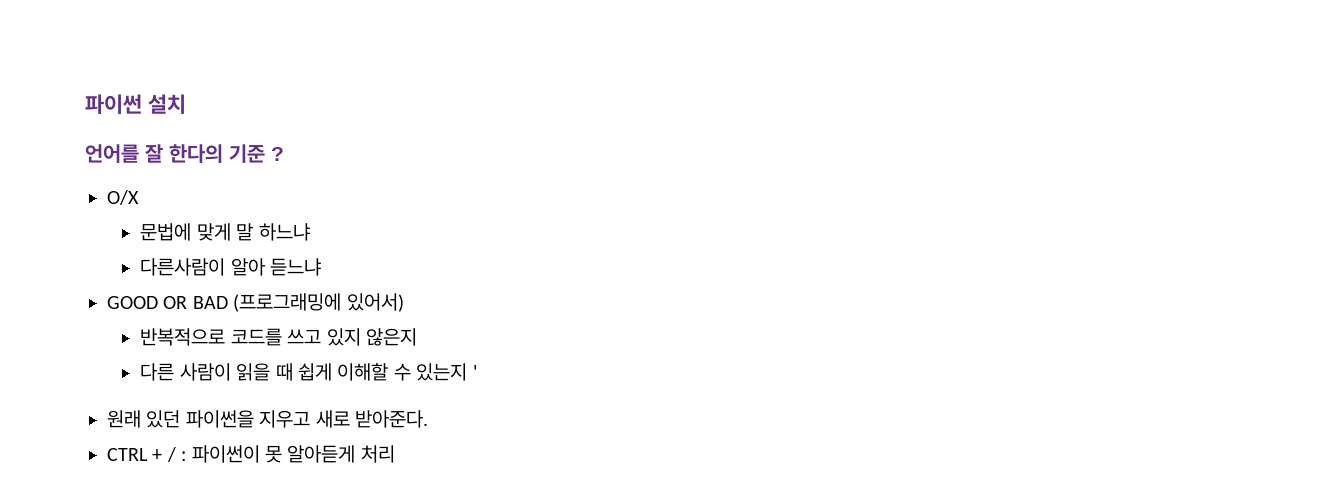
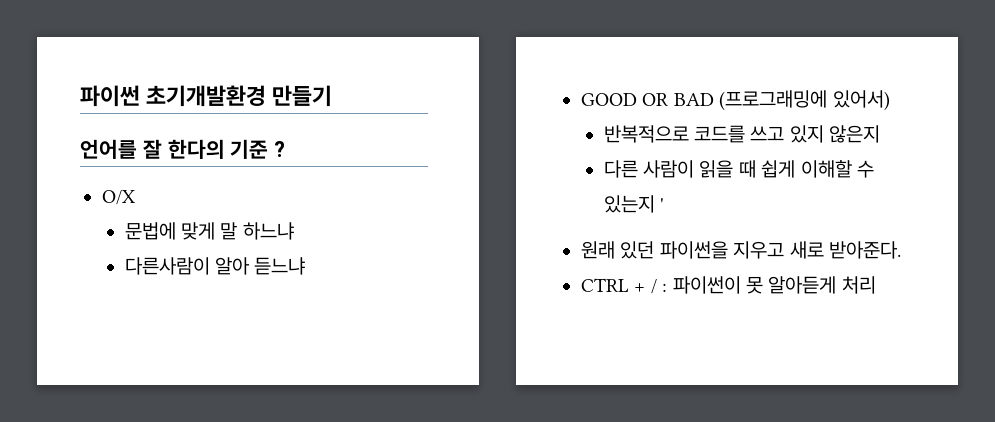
- 파이썬 설치
+ 파이썬 초기개발환경 만들기

